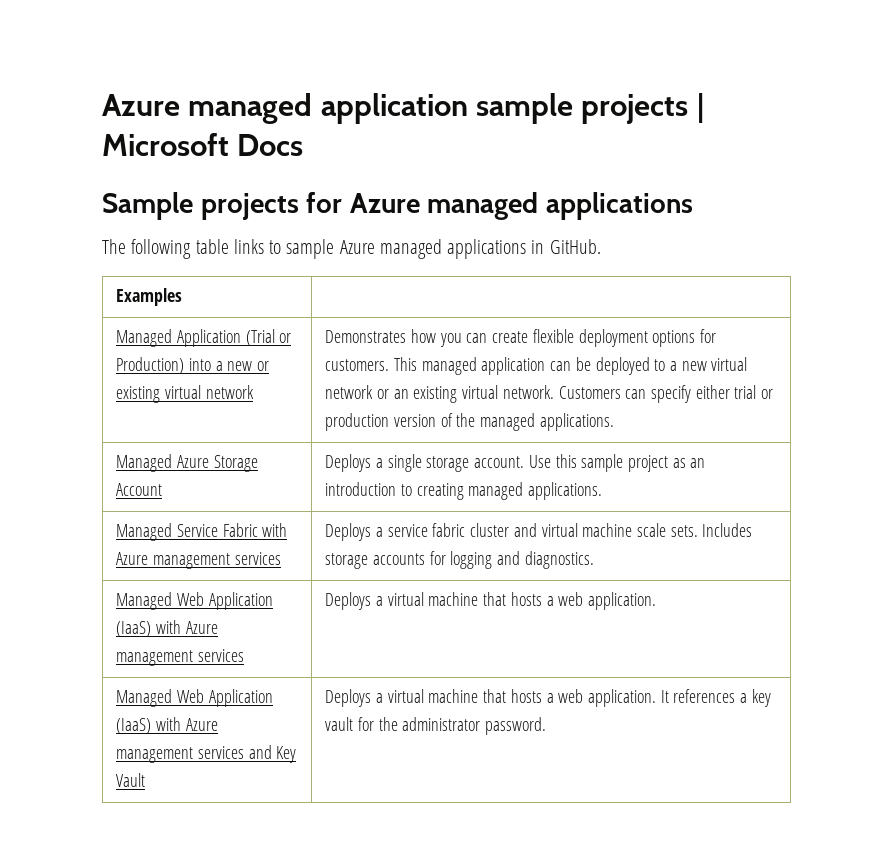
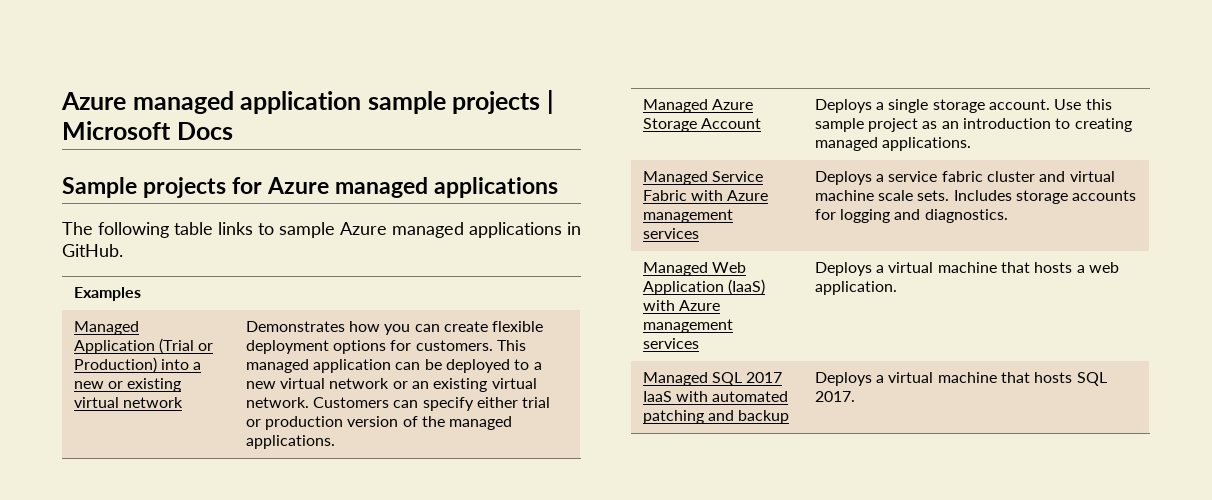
- Managed Web Application (IaaS) with Azure management services and Key Vault | Deploys a virtual machine that hosts a web application. It references a key vault for the administrator password.
+ Managed SQL 2017 IaaS with automated patching and backup | Deploys a virtual machine that hosts SQL 2017.

